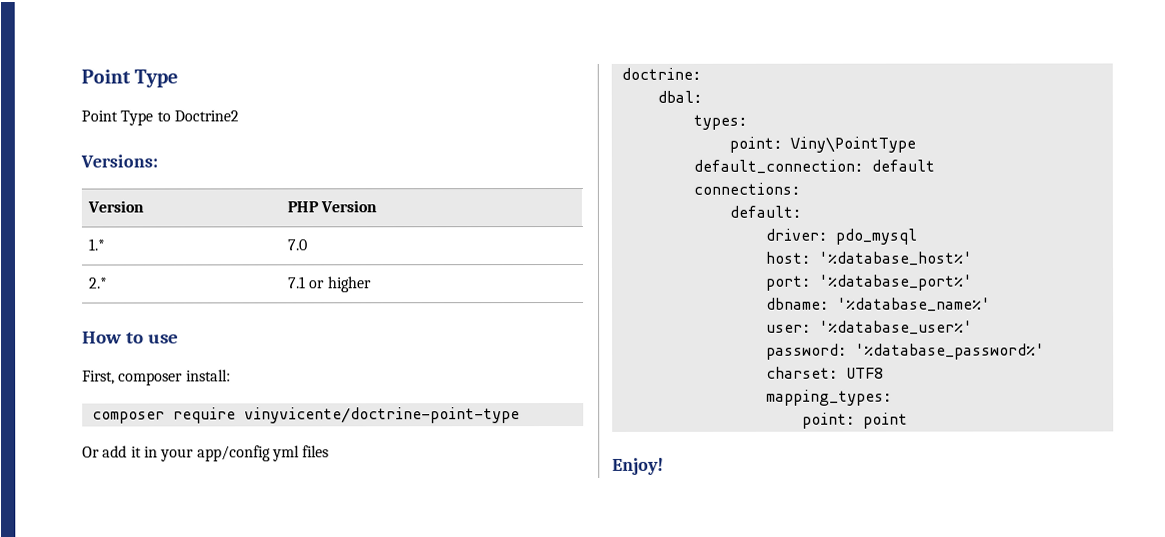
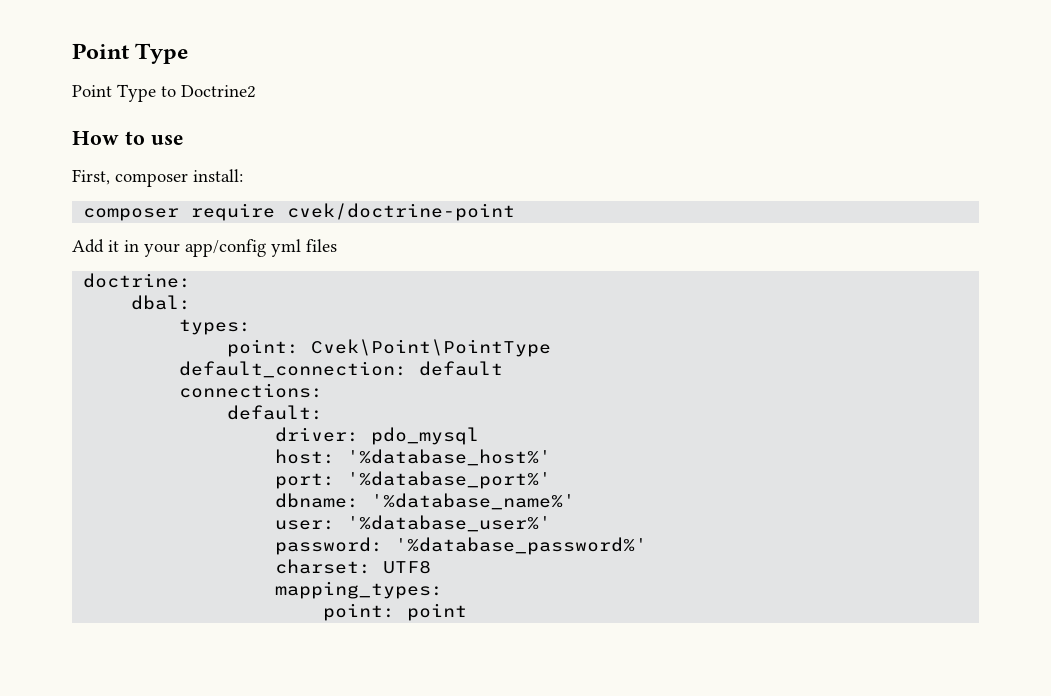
- Versions:
- Version | PHP Version
- 1.* | 7.0
- 2.* | 7.1 or higher
- composer require vinyvicente/doctrine-point-type
- Or add it in your app/config yml files
+ composer require cvek/doctrine-point
+ Add it in your app/config yml files
- point: Viny\PointType
+ point: Cvek\Point\PointType
- Enjoy!

